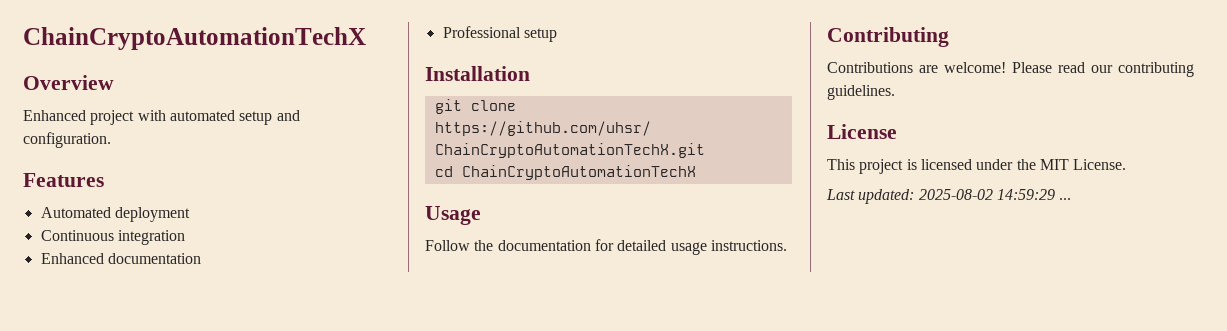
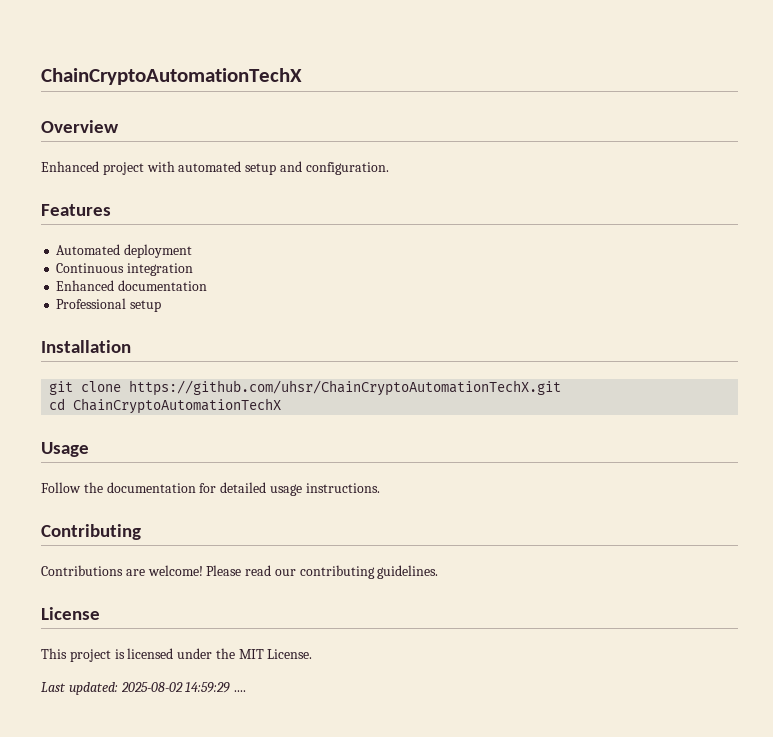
- Last updated: 2025-08-02 14:59:29 ...
+ Last updated: 2025-08-02 14:59:29 ....

